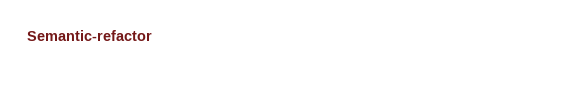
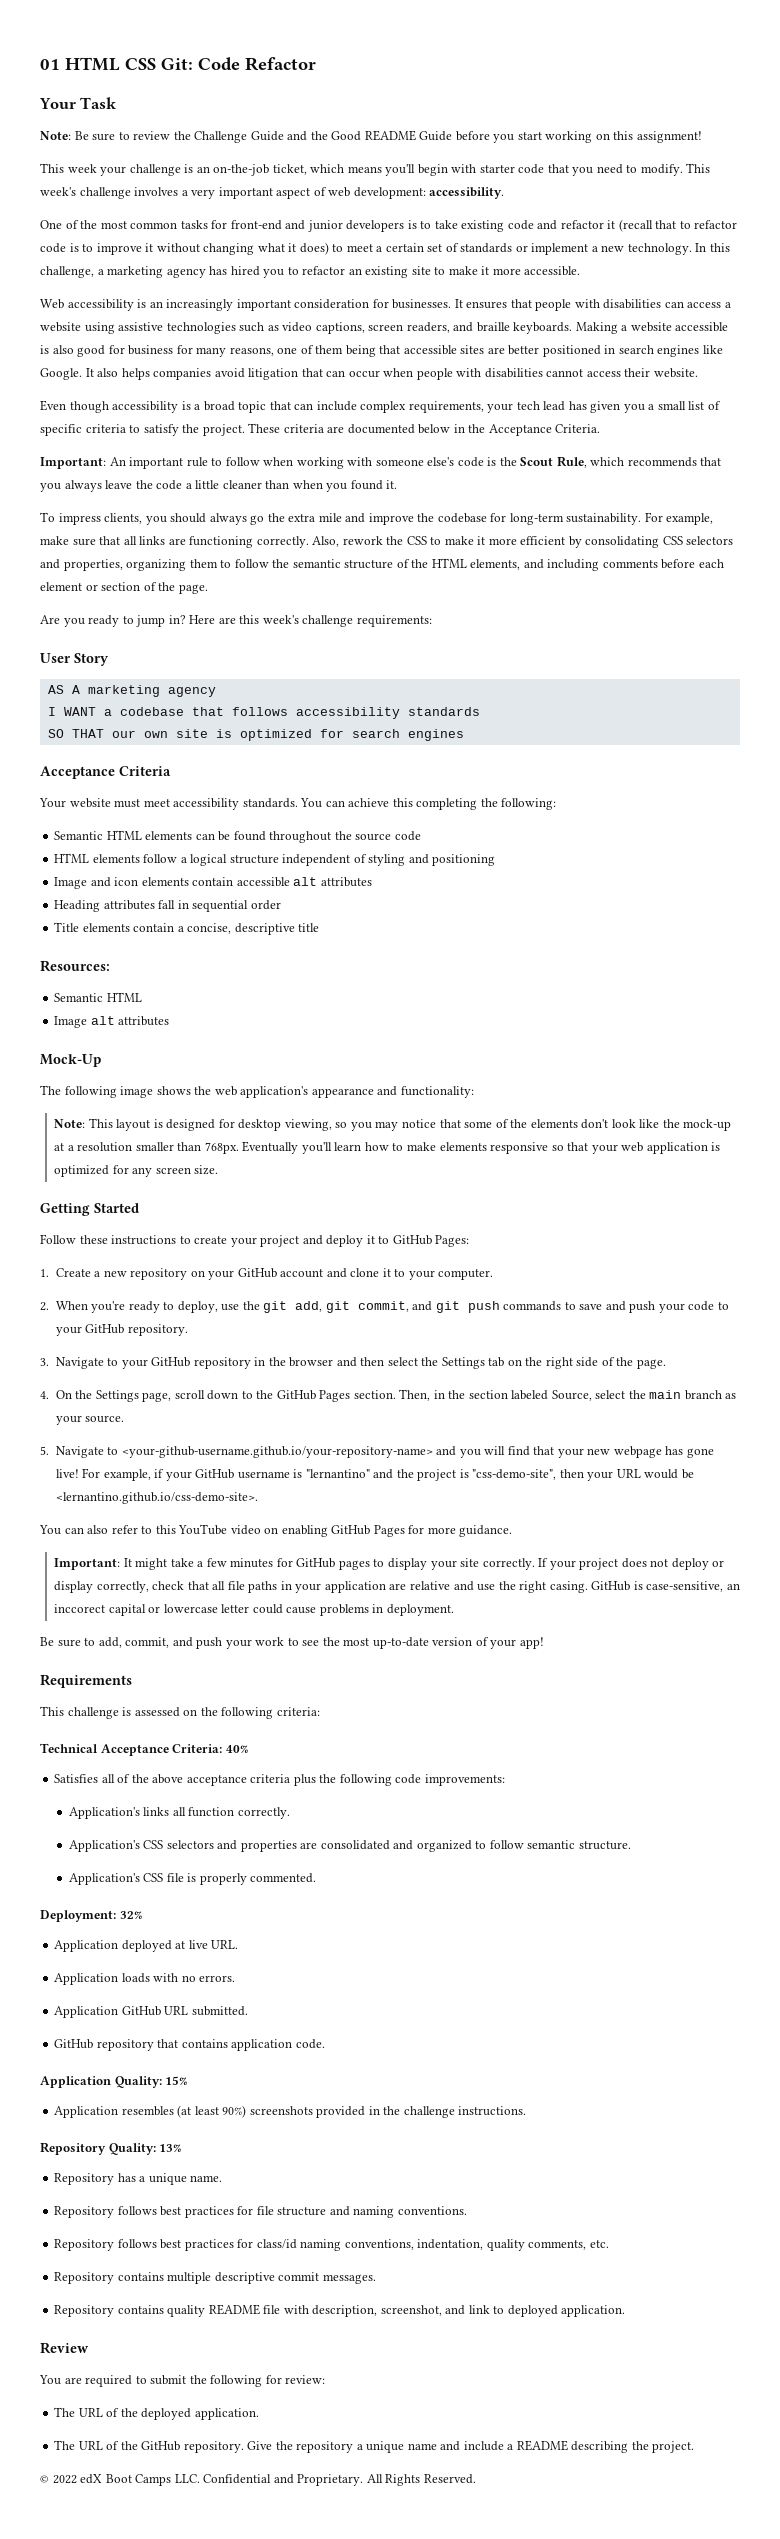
- Semantic-refactor
+ 01 HTML CSS Git: Code Refactor
+ Your Task
+ Note: Be sure to review the Challenge Guide and the Good README Guide before you start working on this assignment!
+ This week your challenge is an on-the-job ticket, which means you'll begin with starter code that you need to modify. This week's challenge involves a very important aspect of web development: accessibility.
+ One of the most common tasks for front-end and junior developers is to take existing code and refactor it (recall that to refactor code is to improve it without changing what it does) to meet a certain set of standards or implement a new technology. In this challenge, a marketing agency has hired you to refactor an existing site to make it more accessible.
+ Web accessibility is an increasingly important consideration for businesses. It ensures that people with disabilities can access a website using assistive technologies such as video captions, screen readers, and braille keyboards. Making a website accessible is also good for business for many reasons, one of them being that accessible sites are better positioned in search engines like Google. It also helps companies avoid litigation that can occur when people with disabilities cannot access their website.
+ Even though accessibility is a broad topic that can include complex requirements, your tech lead has given you a small list of specific criteria to satisfy the project. These criteria are documented below in the Acceptance Criteria.
+ Important: An important rule to follow when working with someone else's code is the Scout Rule, which recommends that you always leave the code a little cleaner than when you found it.
+ To impress clients, you should always go the extra mile and improve the codebase for long-term sustainability. For example, make sure that all links are functioning correctly. Also, rework the CSS to make it more efficient by consolidating CSS selectors and properties, organizing them to follow the semantic structure of the HTML elements, and including comments before each element or section of the page.
+ Are you ready to jump in? Here are this week's challenge requirements:
+ User Story
+ AS A marketing agency
+ I WANT a codebase that follows accessibility standards
+ SO THAT our own site is optimized for search engines
+ Acceptance Criteria
+ Your website must meet accessibility standards. You can achieve this completing the following:
+ Semantic HTML elements can be found throughout the source code
+ HTML elements follow a logical structure independent of styling and positioning
+ Image and icon elements contain accessible alt attributes
+ Heading attributes fall in sequential order
+ Title elements contain a concise, descriptive title
+ Resources:
+ Semantic HTML
+ Image alt attributes
+ Mock-Up
+ The following image shows the web application's appearance and functionality:
+ Note: This layout is designed for desktop viewing, so you may notice that some of the elements don't look like the mock-up at a resolution smaller than 768px. Eventually you'll learn how to make elements responsive so that your web application is optimized for any screen size.
+ Getting Started
+ Follow these instructions to create your project and deploy it to GitHub Pages:
+ 1. Create a new repository on your GitHub account and clone it to your computer.
+ 2. When you're ready to deploy, use the git add, git commit, and git push commands to save and push your code to your GitHub repository.
+ 3. Navigate to your GitHub repository in the browser and then select the Settings tab on the right side of the page.
+ 4. On the Settings page, scroll down to the GitHub Pages section. Then, in the section labeled Source, select the main branch as your source.
+ 5. Navigate to <your-github-username.github.io/your-repository-name> and you will find that your new webpage has gone live! For example, if your GitHub username is "lernantino" and the project is "css-demo-site", then your URL would be <lernantino.github.io/css-demo-site>.
+ You can also refer to this YouTube video on enabling GitHub Pages for more guidance.
+ Important: It might take a few minutes for GitHub pages to display your site correctly. If your project does not deploy or display correctly, check that all file paths in your application are relative and use the right casing. GitHub is case-sensitive, an inccorect capital or lowercase letter could cause problems in deployment.
+ Be sure to add, commit, and push your work to see the most up-to-date version of your app!
+ Requirements
+ This challenge is assessed on the following criteria:
+ Technical Acceptance Criteria: 40%
+ Satisfies all of the above acceptance criteria plus the following code improvements:
+ Application's links all function correctly.
+ Application's CSS selectors and properties are consolidated and organized to follow semantic structure.
+ Application's CSS file is properly commented.
+ Deployment: 32%
+ Application deployed at live URL.
+ Application loads with no errors.
+ Application GitHub URL submitted.
+ GitHub repository that contains application code.
+ Application Quality: 15%
+ Application resembles (at least 90%) screenshots provided in the challenge instructions.
+ Repository Quality: 13%
+ Repository has a unique name.
+ Repository follows best practices for file structure and naming conventions.
+ Repository follows best practices for class/id naming conventions, indentation, quality comments, etc.
+ Repository contains multiple descriptive commit messages.
+ Repository contains quality README file with description, screenshot, and link to deployed application.
+ Review
+ You are required to submit the following for review:
+ The URL of the deployed application.
+ The URL of the GitHub repository. Give the repository a unique name and include a README describing the project.
+ © 2022 edX Boot Camps LLC. Confidential and Proprietary. All Rights Reserved.

